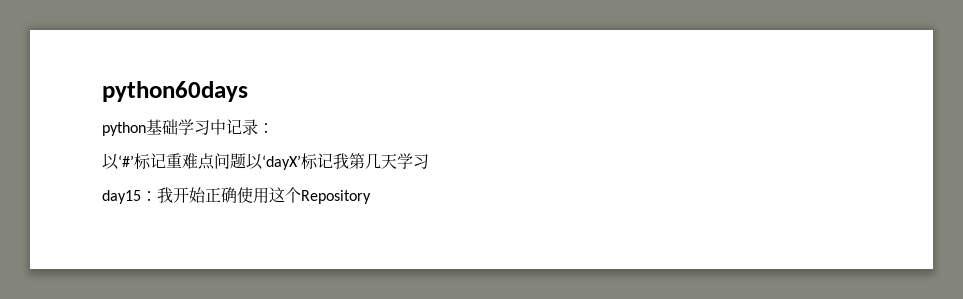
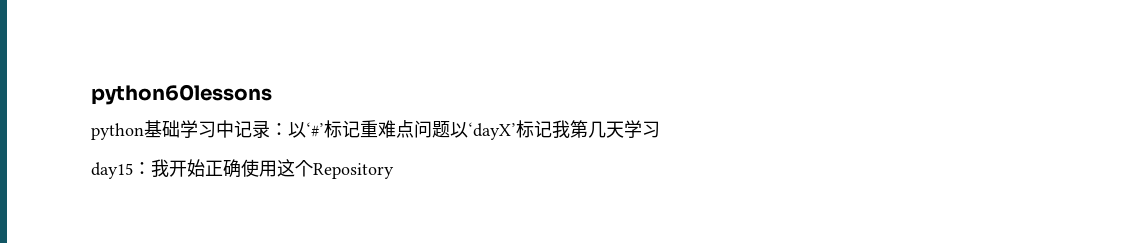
- python60days
+ python60lessons
- python基础学习中记录：
- 以‘#’标记重难点问题以‘dayX’标记我第几天学习
+ python基础学习中记录：以‘#’标记重难点问题以‘dayX’标记我第几天学习

